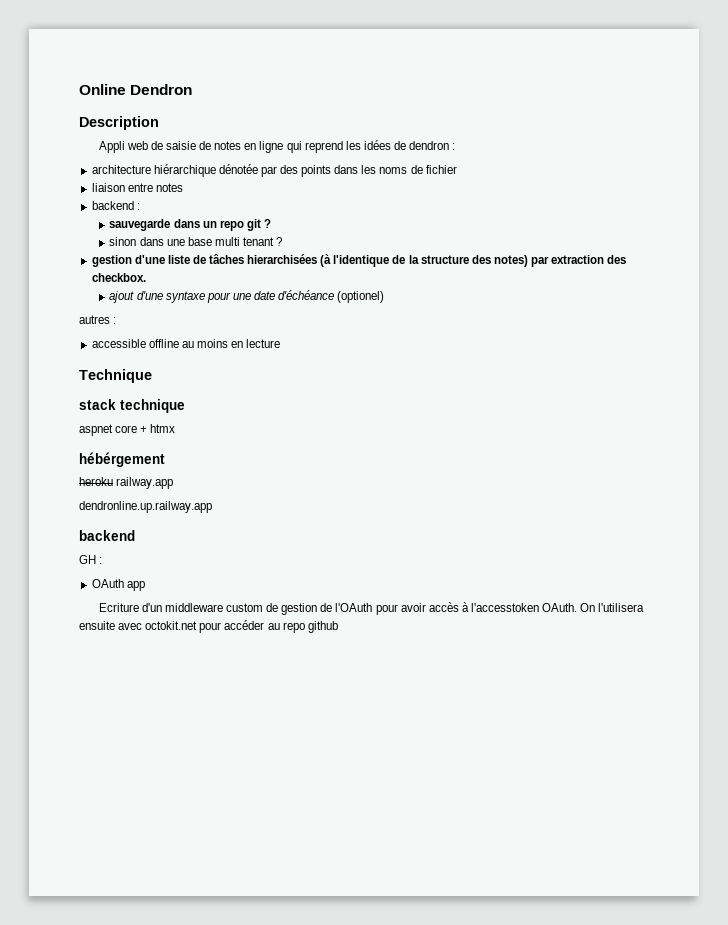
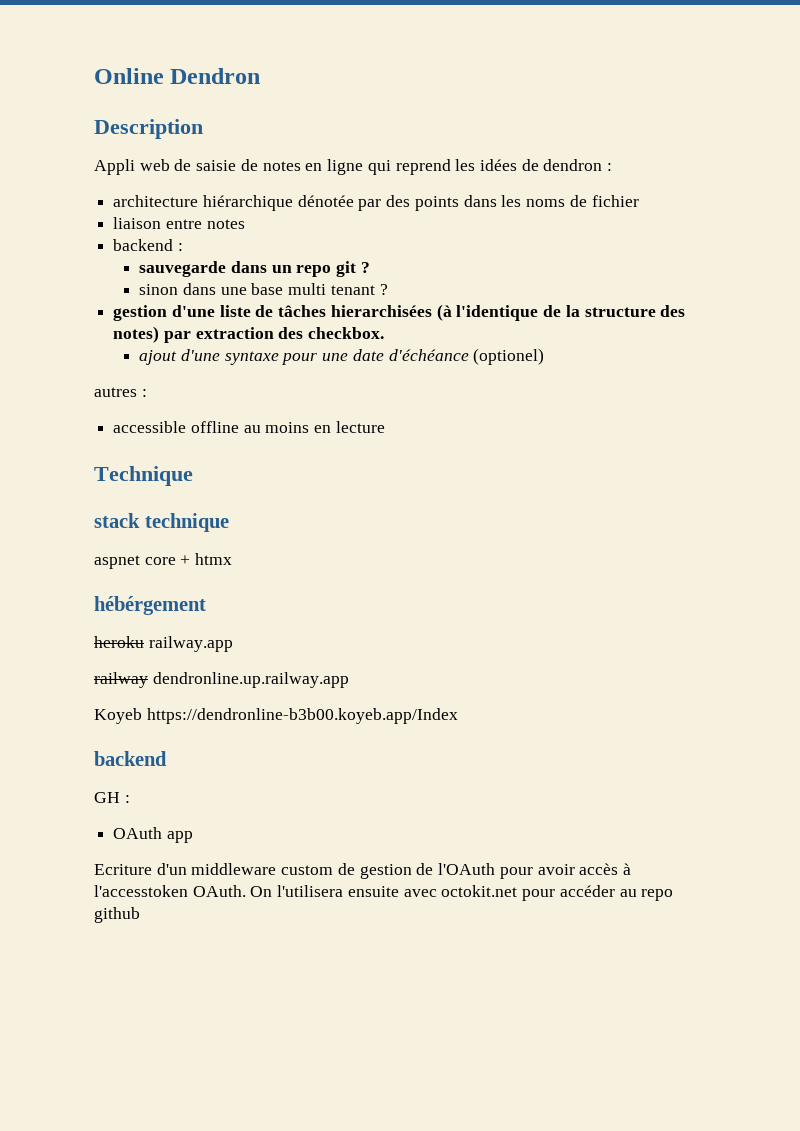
- dendronline.up.railway.app
+ railway dendronline.up.railway.app
+ Koyeb https://dendronline-b3b00.koyeb.app/Index

